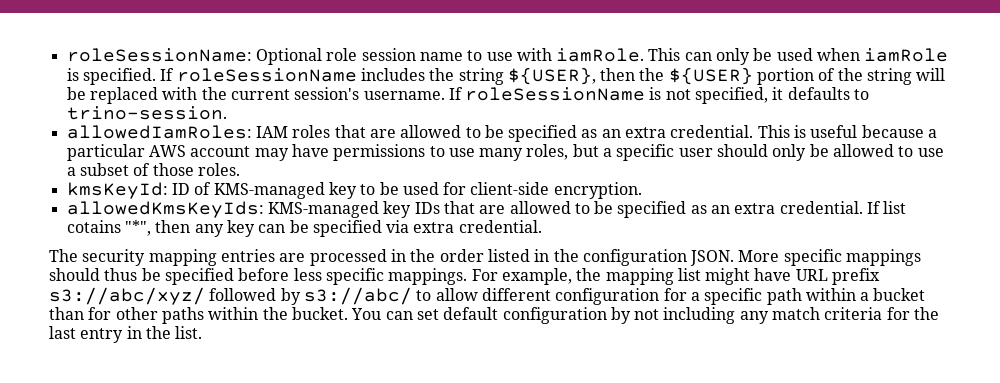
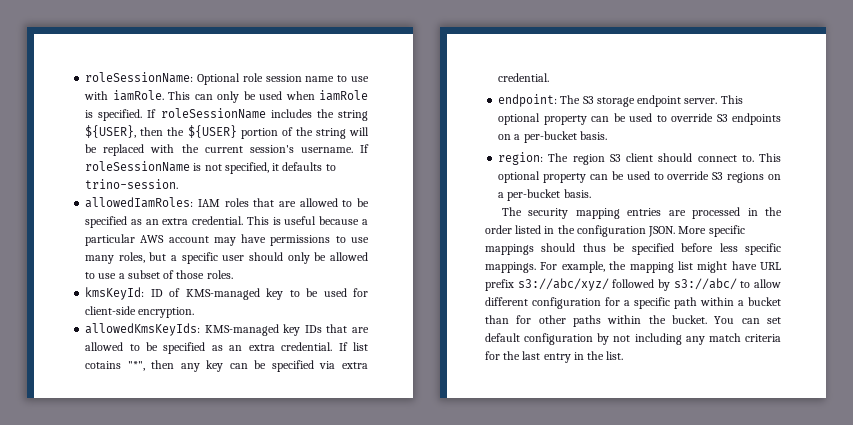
+ endpoint: The S3 storage endpoint server. This optional property can be used to override S3 endpoints on a per-bucket basis.
+ region: The region S3 client should connect to. This optional property can be used to override S3 regions on a per-bucket basis.

